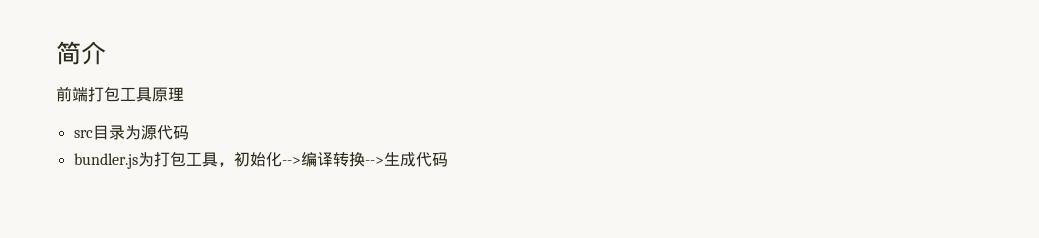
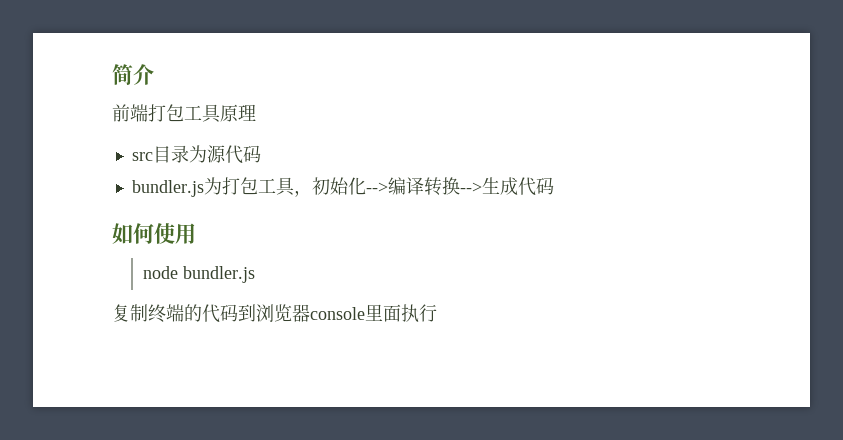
+ 如何使用
+ node bundler.js
+ 复制终端的代码到浏览器console里面执行

